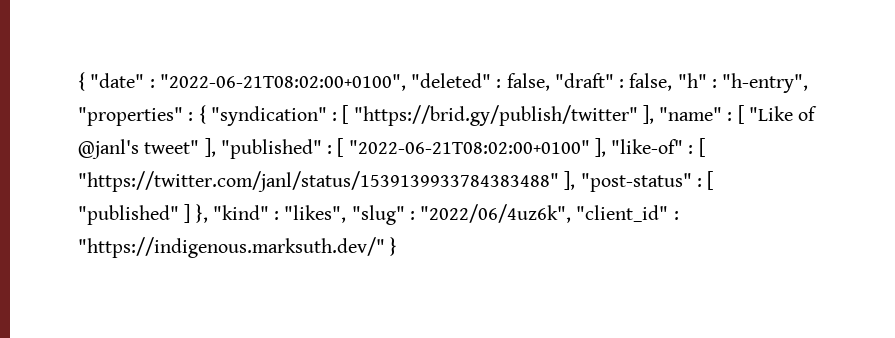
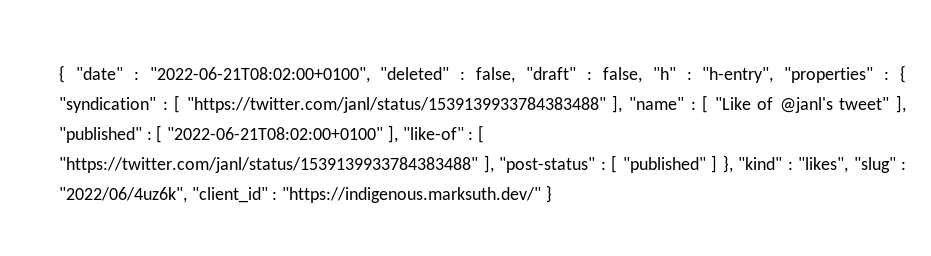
- { "date" : "2022-06-21T08:02:00+0100", "deleted" : false, "draft" : false, "h" : "h-entry", "properties" : { "syndication" : [ "https://brid.gy/publish/twitter" ], "name" : [ "Like of @janl's tweet" ], "published" : [ "2022-06-21T08:02:00+0100" ], "like-of" : [ "https://twitter.com/janl/status/1539139933784383488" ], "post-status" : [ "published" ] }, "kind" : "likes", "slug" : "2022/06/4uz6k", "client_id" : "https://indigenous.marksuth.dev/" }
+ { "date" : "2022-06-21T08:02:00+0100", "deleted" : false, "draft" : false, "h" : "h-entry", "properties" : { "syndication" : [ "https://twitter.com/janl/status/1539139933784383488" ], "name" : [ "Like of @janl's tweet" ], "published" : [ "2022-06-21T08:02:00+0100" ], "like-of" : [ "https://twitter.com/janl/status/1539139933784383488" ], "post-status" : [ "published" ] }, "kind" : "likes", "slug" : "2022/06/4uz6k", "client_id" : "https://indigenous.marksuth.dev/" }

